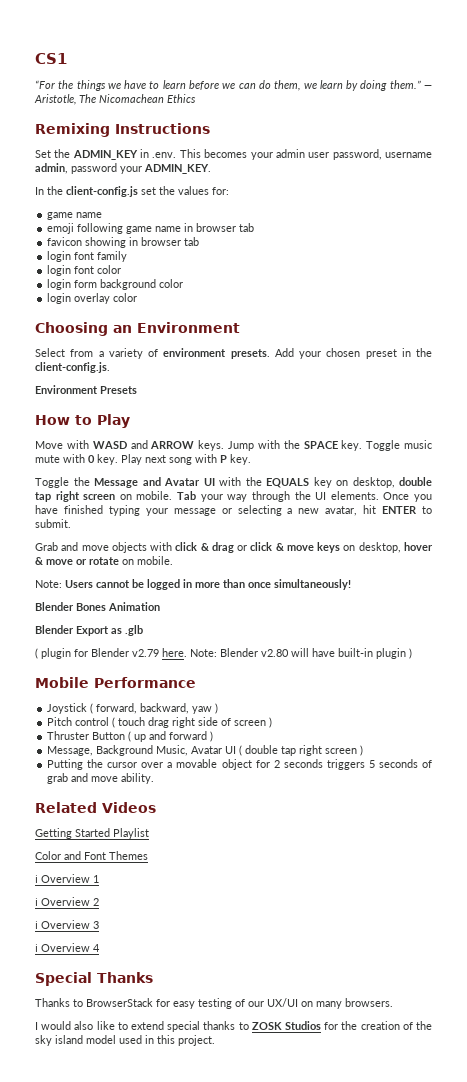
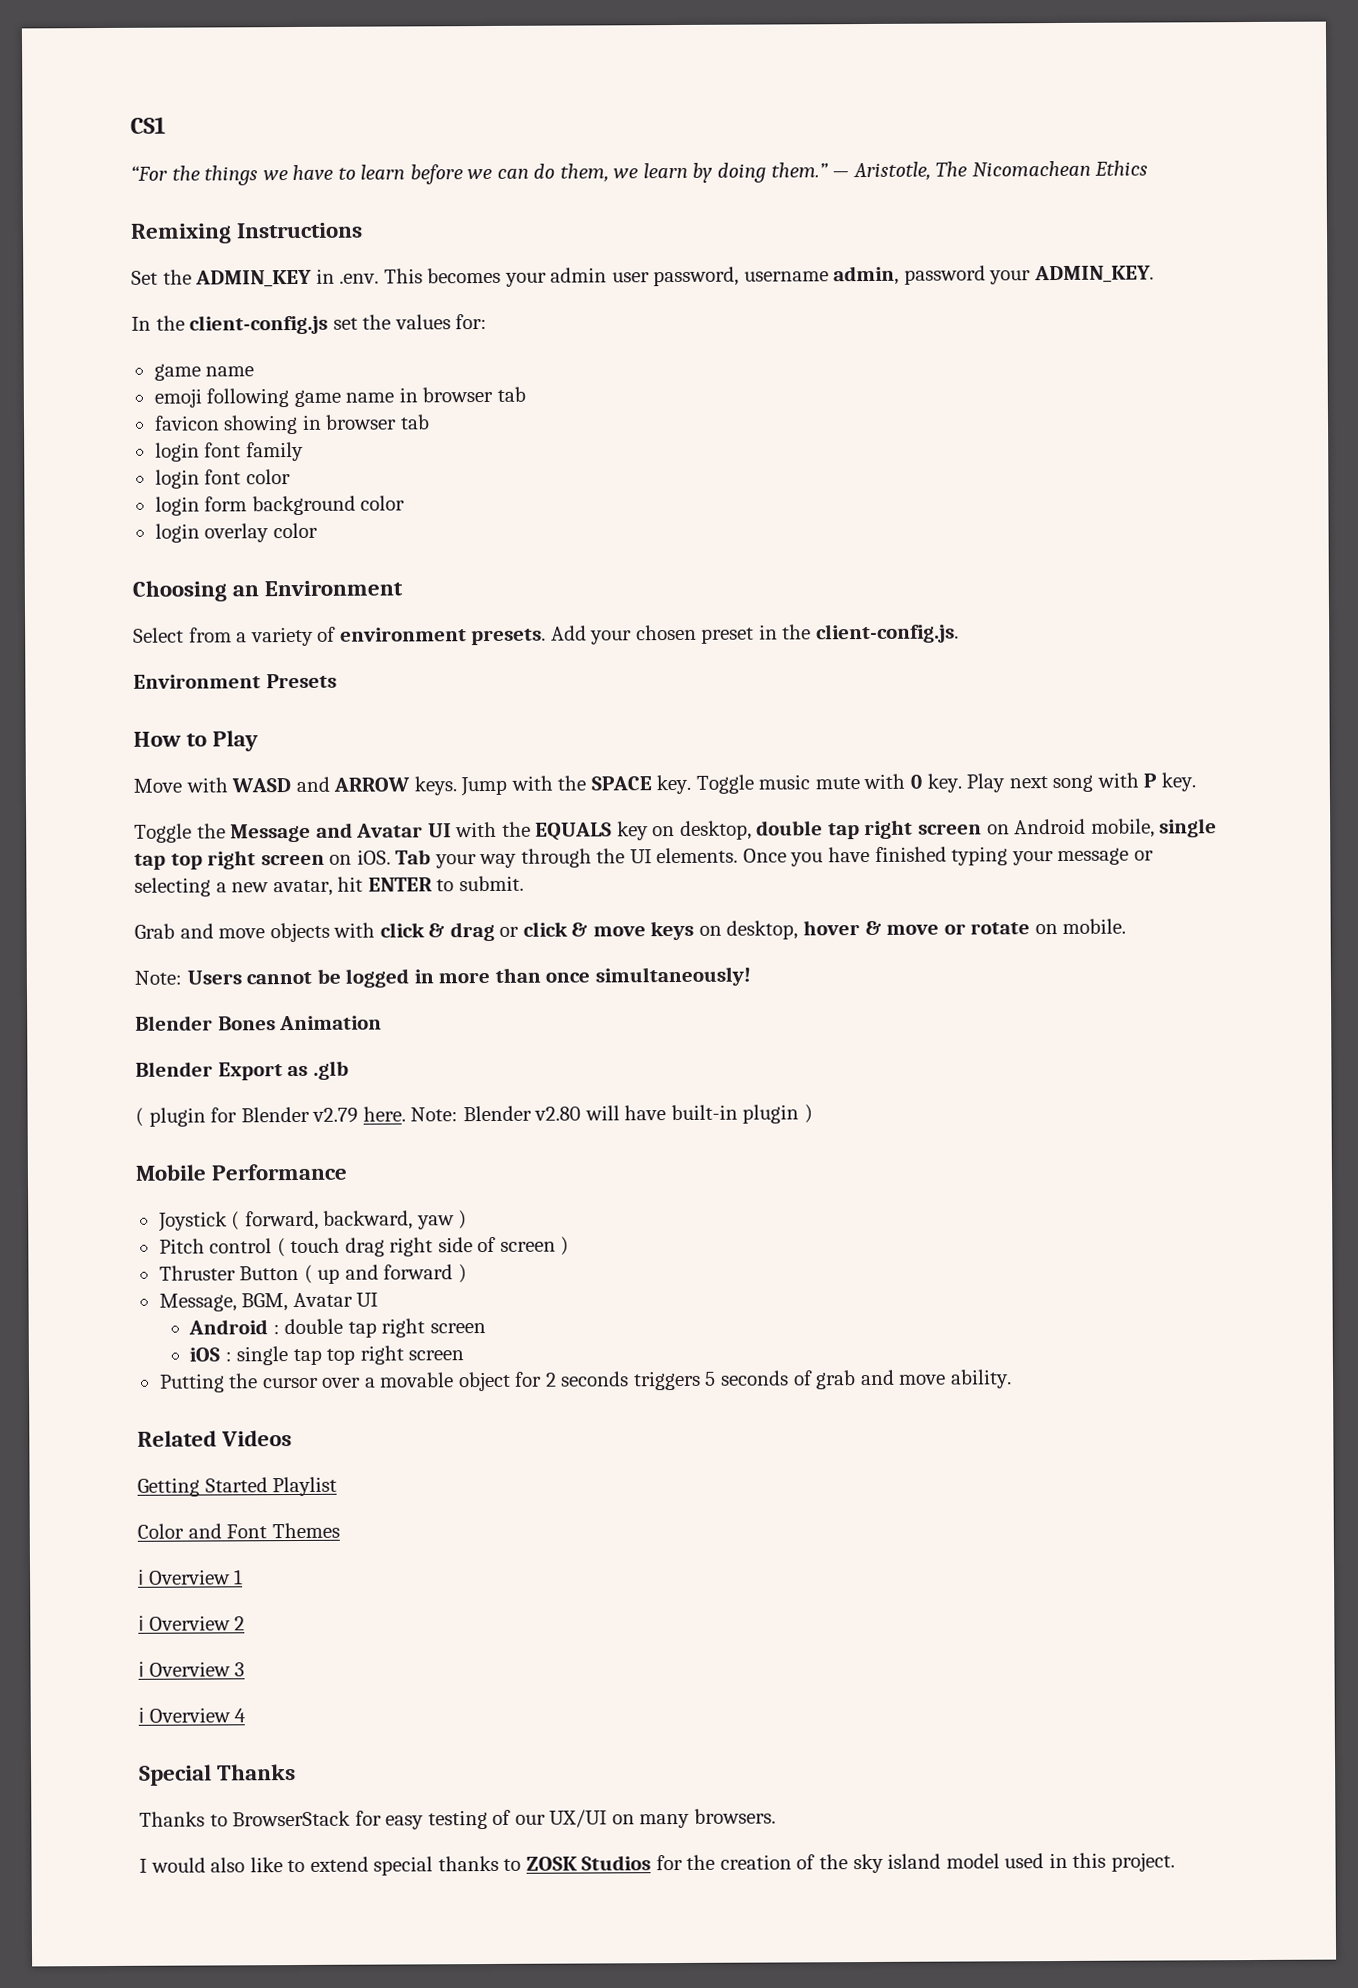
- Toggle the Message and Avatar UI with the EQUALS key on desktop, double tap right screen on mobile.
+ Toggle the Message and Avatar UI with the EQUALS key on desktop, double tap right screen on Android mobile, single tap top right screen on iOS.
- Message, Background Music, Avatar UI ( double tap right screen )
+ Message, BGM, Avatar UI
+ Android : double tap right screen
+ iOS : single tap top right screen

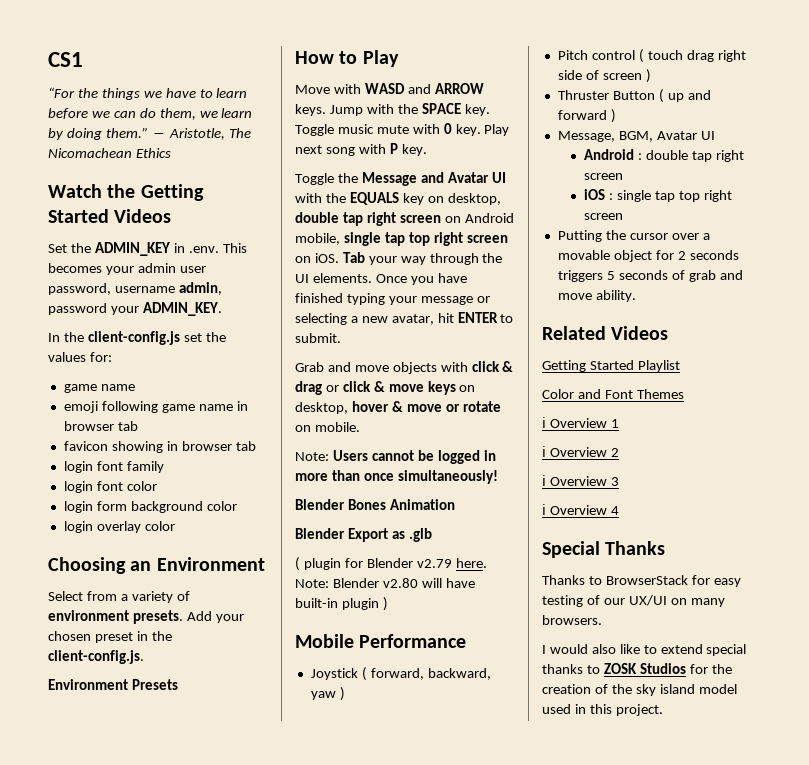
- Remixing Instructions
+ Watch the Getting Started Videos

